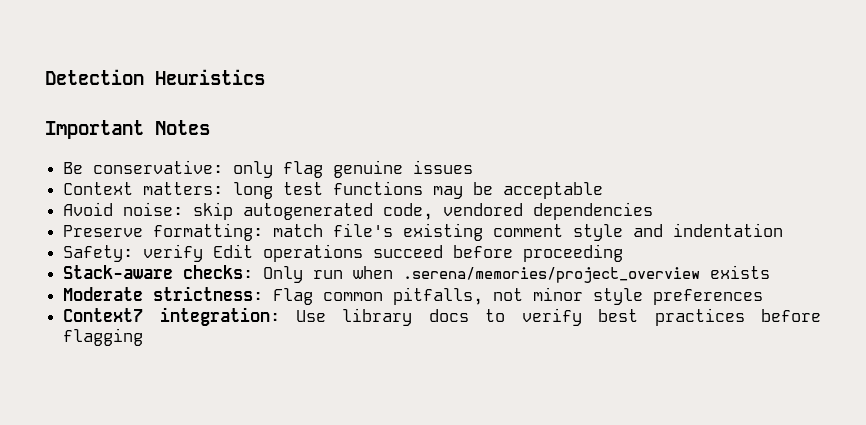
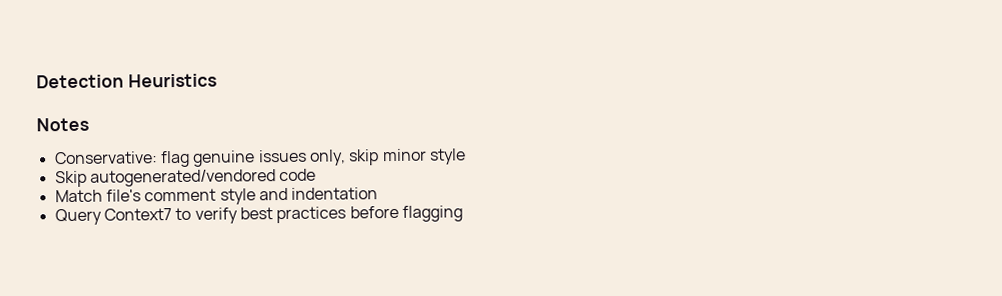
- Important Notes
+ Notes
- Be conservative: only flag genuine issues
- Context matters: long test functions may be acceptable
- Avoid noise: skip autogenerated code, vendored dependencies
- Preserve formatting: match file's existing comment style and indentation
- Safety: verify Edit operations succeed before proceeding
- Stack-aware checks: Only run when .serena/memories/project_overview exists
- Moderate strictness: Flag common pitfalls, not minor style preferences
- Context7 integration: Use library docs to verify best practices before flagging
+ Conservative: flag genuine issues only, skip minor style
+ Skip autogenerated/vendored code
+ Match file's comment style and indentation
+ Query Context7 to verify best practices before flagging

